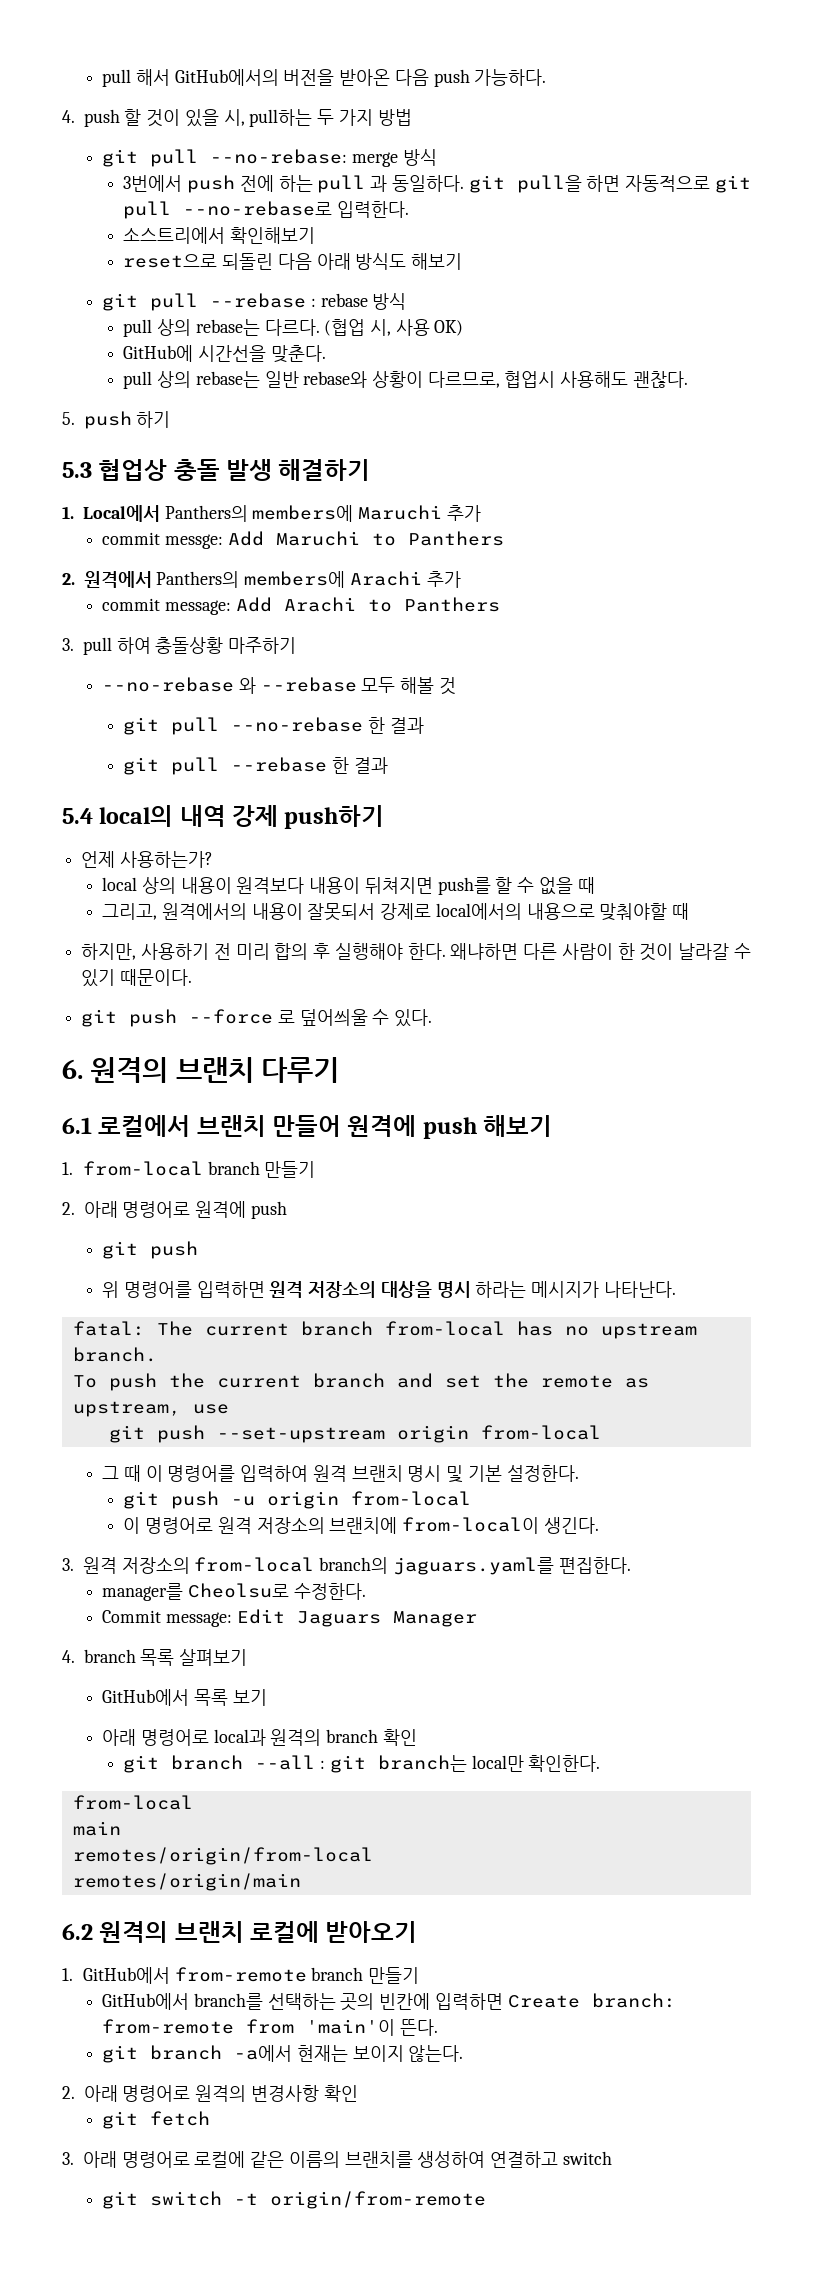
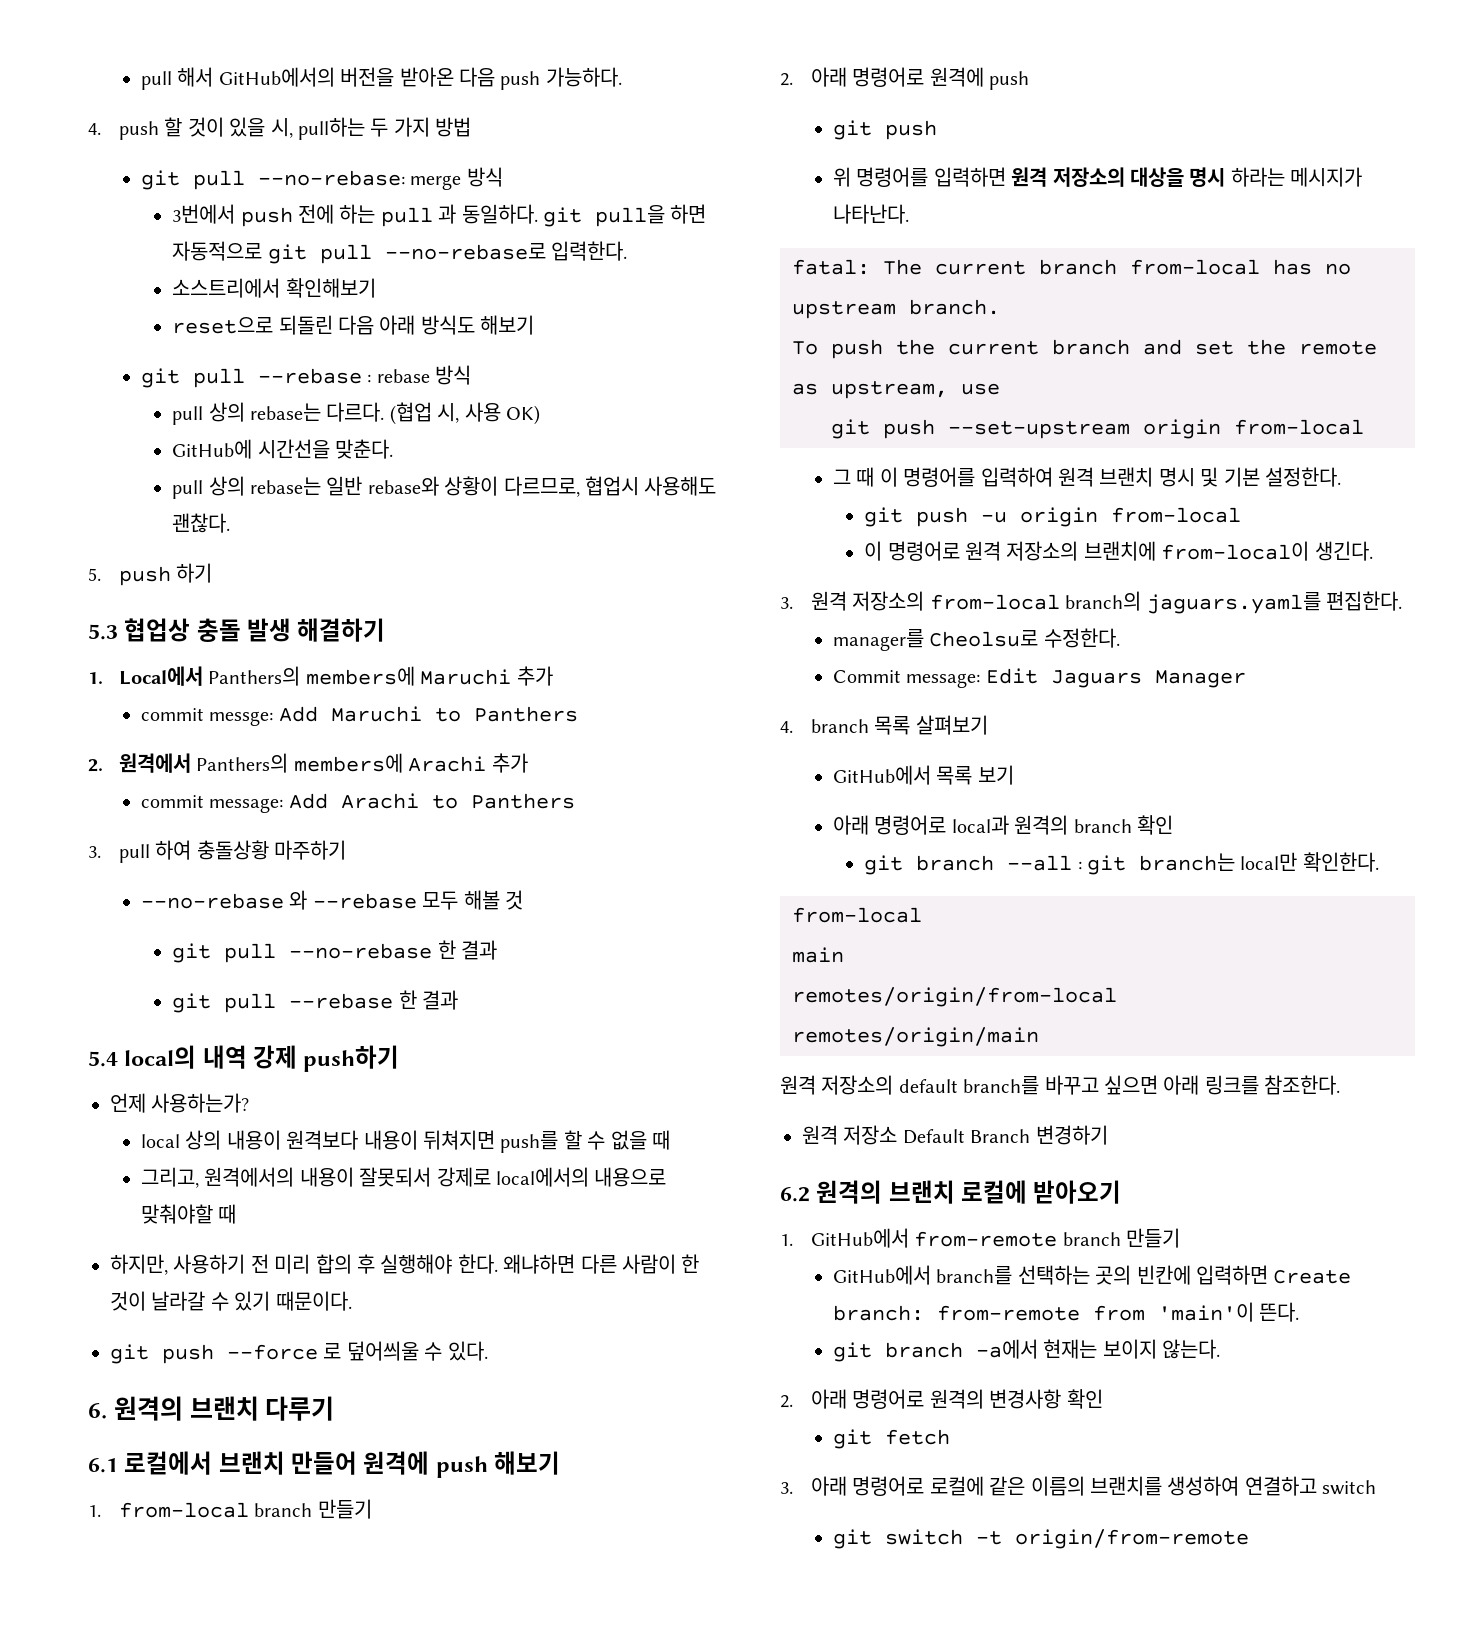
+ 원격 저장소의 default branch를 바꾸고 싶으면 아래 링크를 참조한다.
+ 원격 저장소 Default Branch 변경하기

